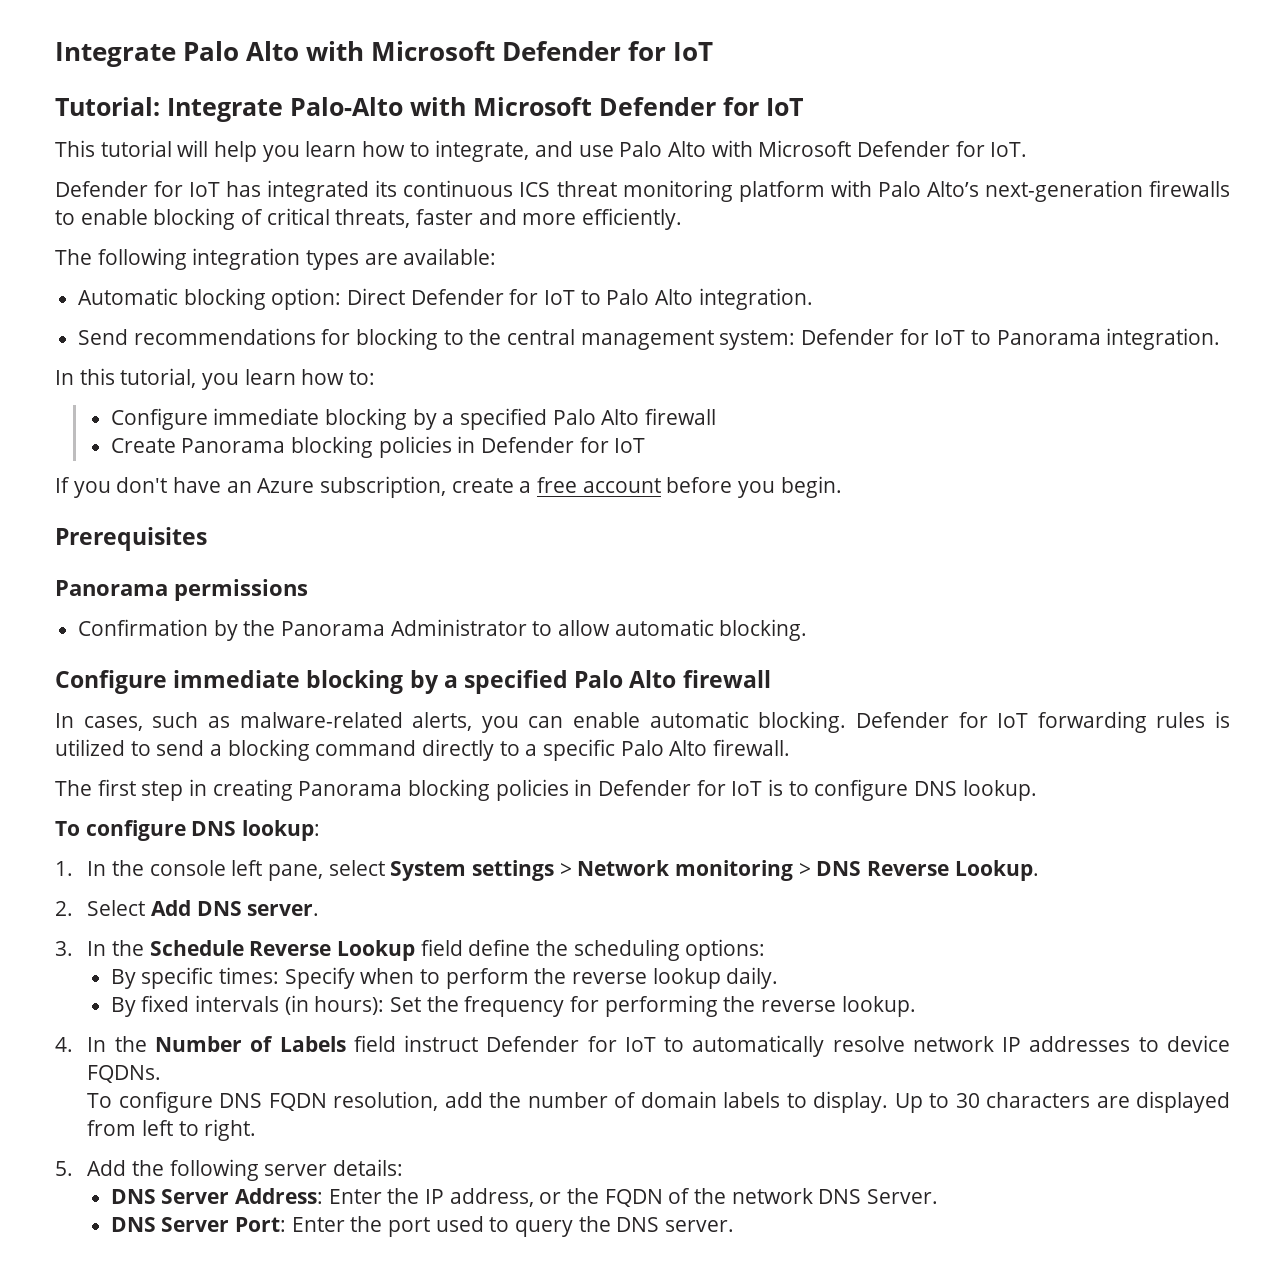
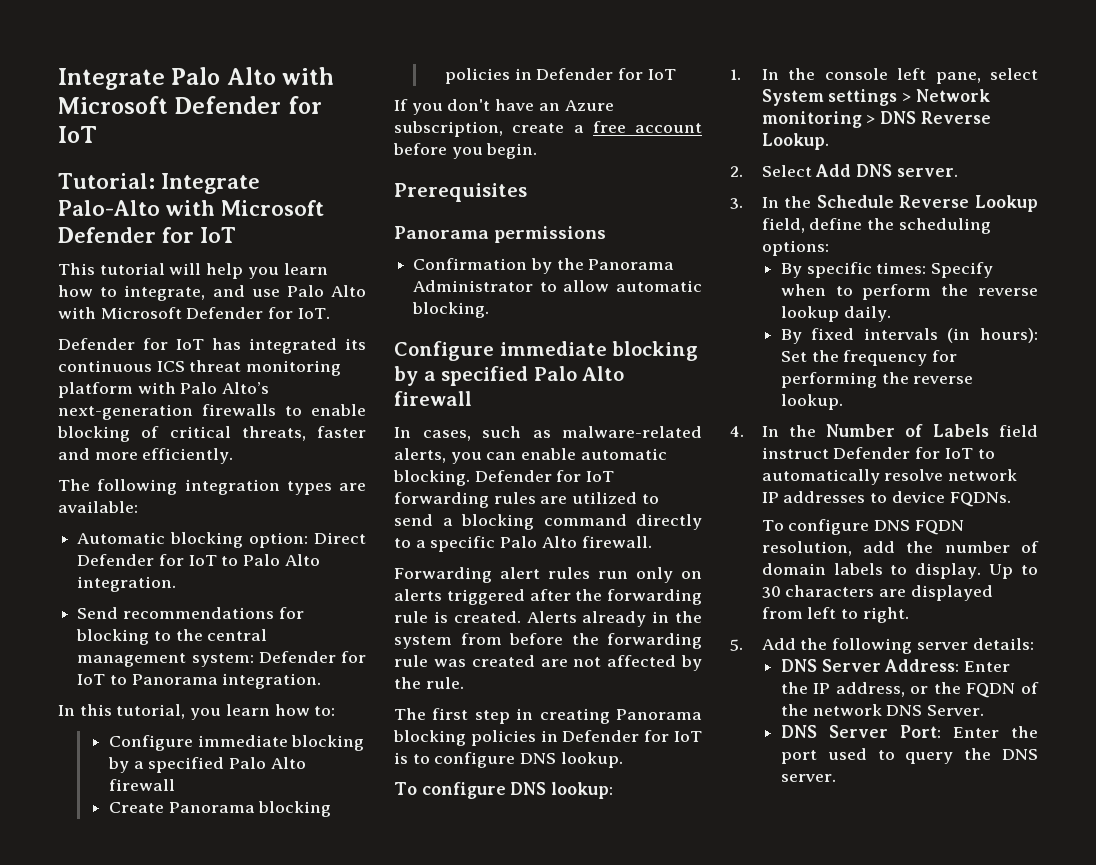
- Defender for IoT forwarding rules is utilized to send a blocking command directly to a specific Palo Alto firewall.
+ Defender for IoT forwarding rules are utilized to send a blocking command directly to a specific Palo Alto firewall.
+ Forwarding alert rules run only on alerts triggered after the forwarding rule is created. Alerts already in the system from before the forwarding rule was created are not affected by the rule.
- 3. In the Schedule Reverse Lookup field define the scheduling options:
+ 3. In the Schedule Reverse Lookup field, define the scheduling options:

